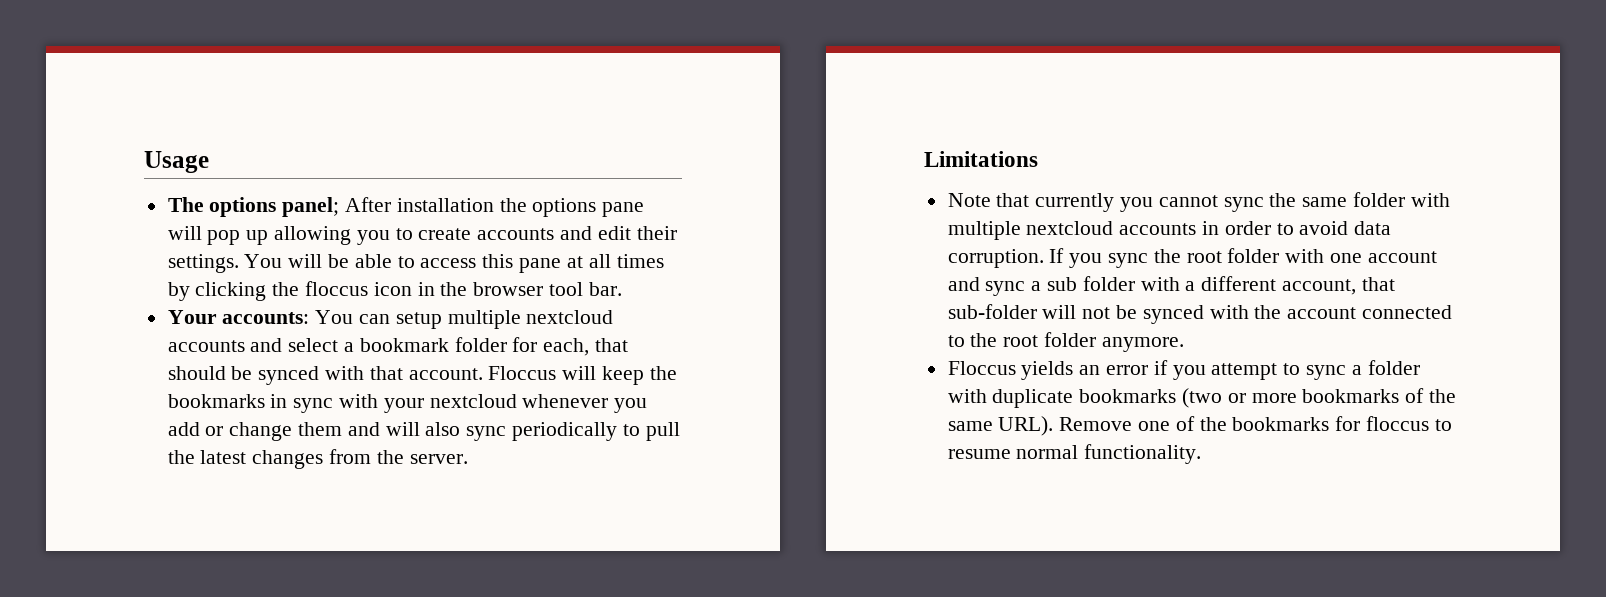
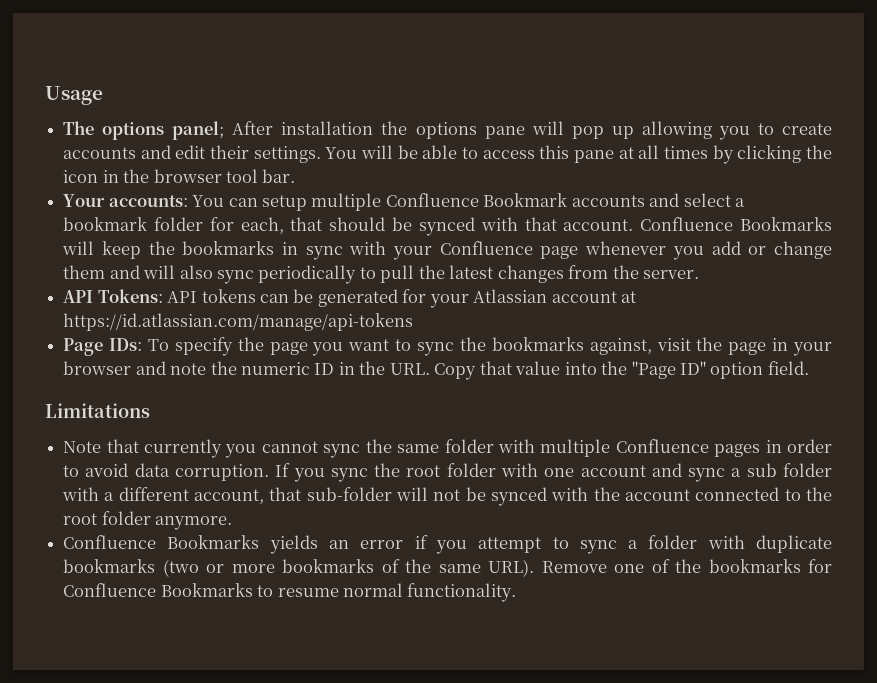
- You will be able to access this pane at all times by clicking the floccus icon in the browser tool bar.
+ You will be able to access this pane at all times by clicking the icon in the browser tool bar.
- Your accounts: You can setup multiple nextcloud accounts and select a bookmark folder for each, that should be synced with that account.
+ Your accounts: You can setup multiple Confluence Bookmark accounts and select a bookmark folder for each, that should be synced with that account.
- Floccus will keep the bookmarks in sync with your nextcloud whenever you add or change them and will also sync periodically to pull the latest changes from the server.
+ Confluence Bookmarks will keep the bookmarks in sync with your Confluence page whenever you add or change them and will also sync periodically to pull the latest changes from the server.
+ API Tokens: API tokens can be generated for your Atlassian account at https://id.atlassian.com/manage/api-tokens
+ Page IDs: To specify the page you want to sync the bookmarks against, visit the page in your browser and note the numeric ID in the URL. Copy that value into the "Page ID" option field.
- Note that currently you cannot sync the same folder with multiple nextcloud accounts in order to avoid data corruption.
+ Note that currently you cannot sync the same folder with multiple Confluence pages in order to avoid data corruption.
- Floccus yields an error if you attempt to sync a folder with duplicate bookmarks (two or more bookmarks of the same URL).
+ Confluence Bookmarks yields an error if you attempt to sync a folder with duplicate bookmarks (two or more bookmarks of the same URL).
- Remove one of the bookmarks for floccus to resume normal functionality.
+ Remove one of the bookmarks for Confluence Bookmarks to resume normal functionality.

